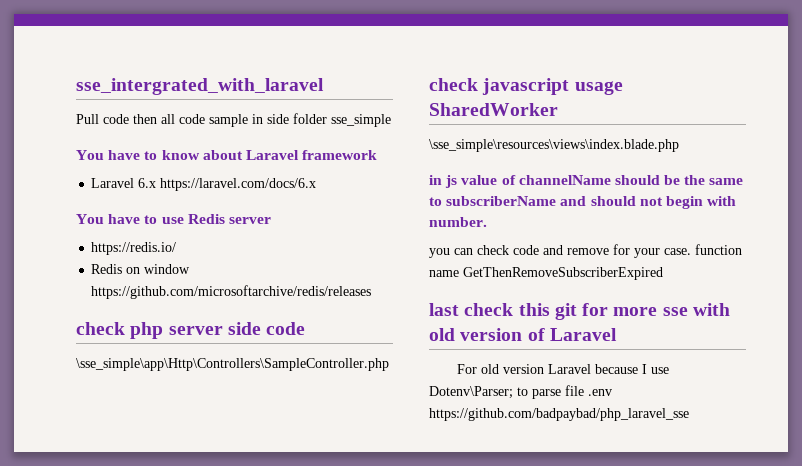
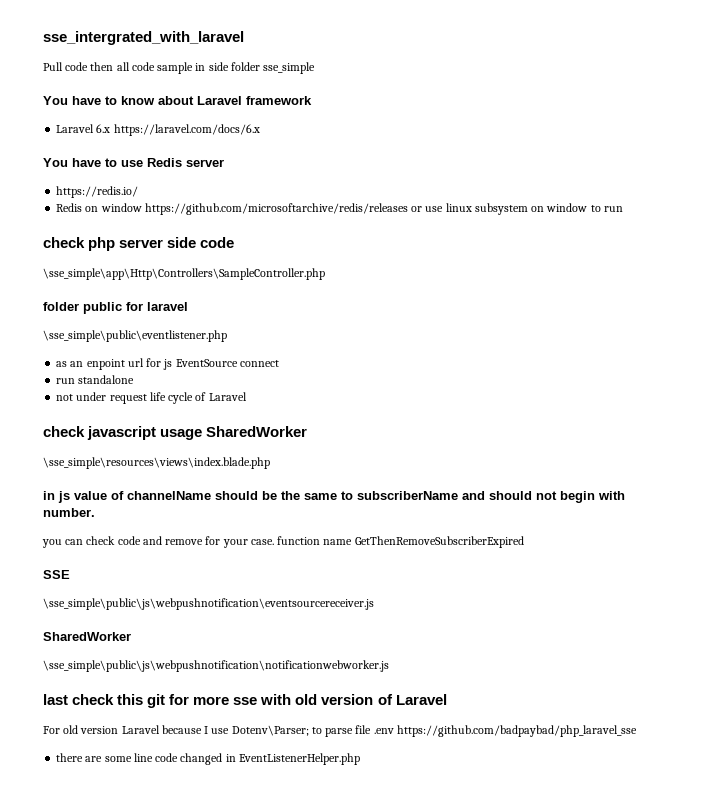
- Redis on window https://github.com/microsoftarchive/redis/releases
+ Redis on window https://github.com/microsoftarchive/redis/releases or use linux subsystem on window to run
+ folder public for laravel
+ \sse_simple\public\eventlistener.php
+ as an enpoint url for js EventSource connect
+ run standalone
+ not under request life cycle of Laravel
+ SSE
+ \sse_simple\public\js\webpushnotification\eventsourcereceiver.js
+ SharedWorker
+ \sse_simple\public\js\webpushnotification\notificationwebworker.js
+ there are some line code changed in EventListenerHelper.php

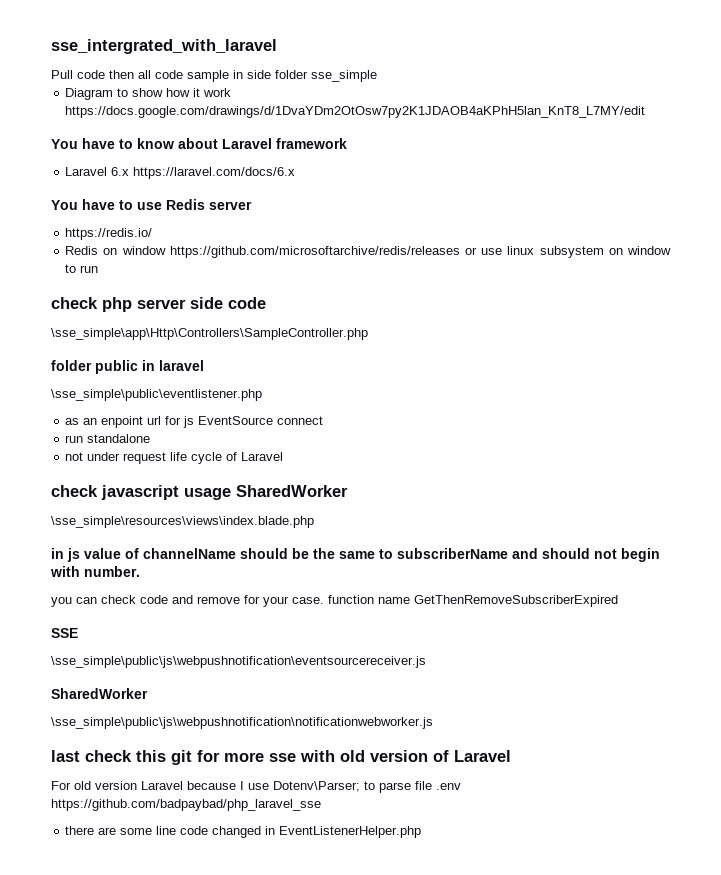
+ Diagram to show how it work https://docs.google.com/drawings/d/1DvaYDm2OtOsw7py2K1JDAOB4aKPhH5lan_KnT8_L7MY/edit
- folder public for laravel
+ folder public in laravel

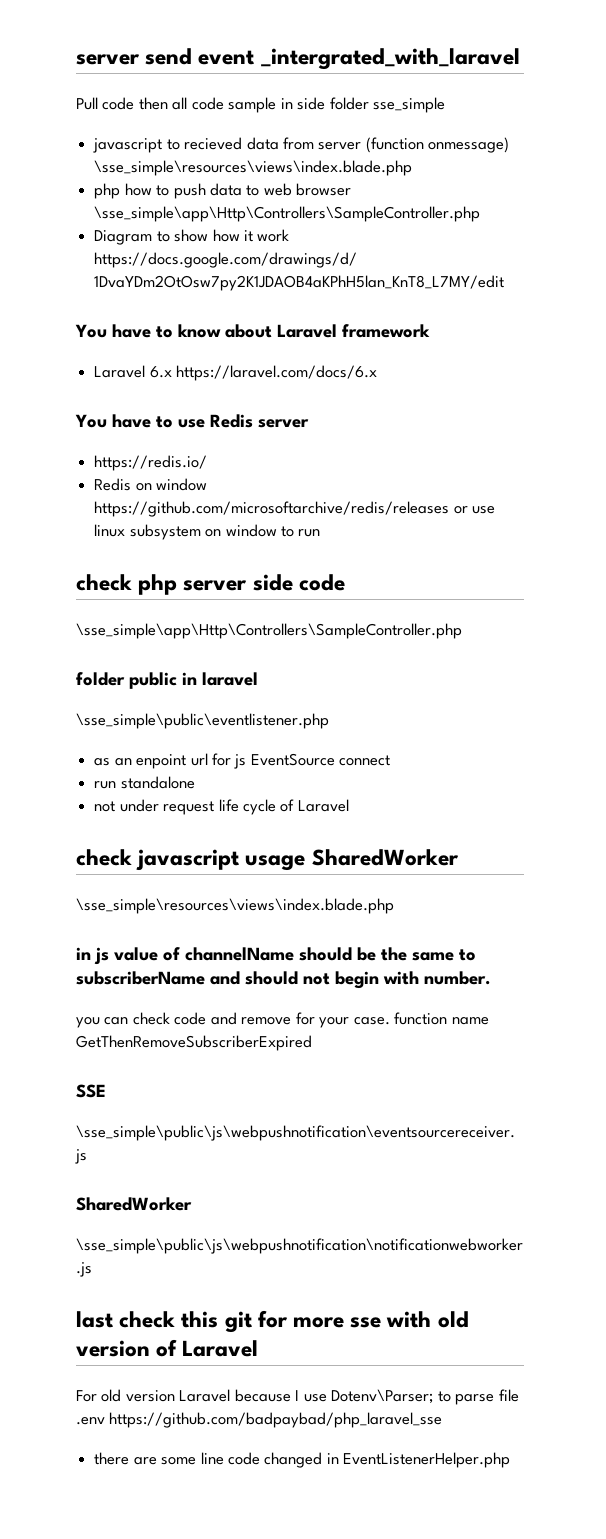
- sse_intergrated_with_laravel
+ server send event _intergrated_with_laravel
+ javascript to recieved data from server (function onmessage) \sse_simple\resources\views\index.blade.php
+ php how to push data to web browser \sse_simple\app\Http\Controllers\SampleController.php

